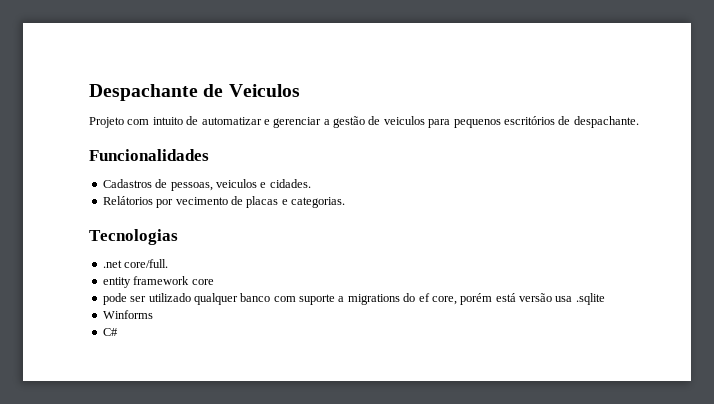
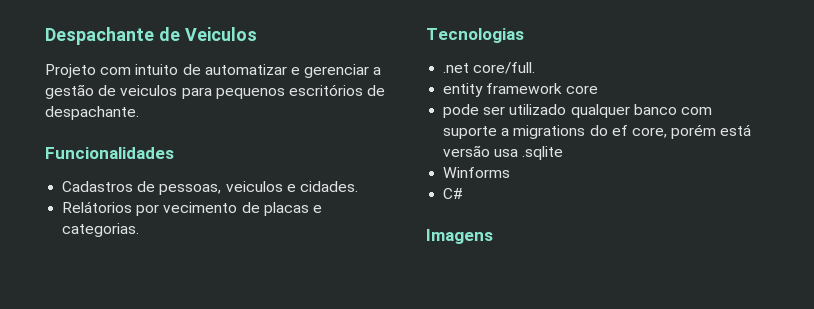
+ Imagens

